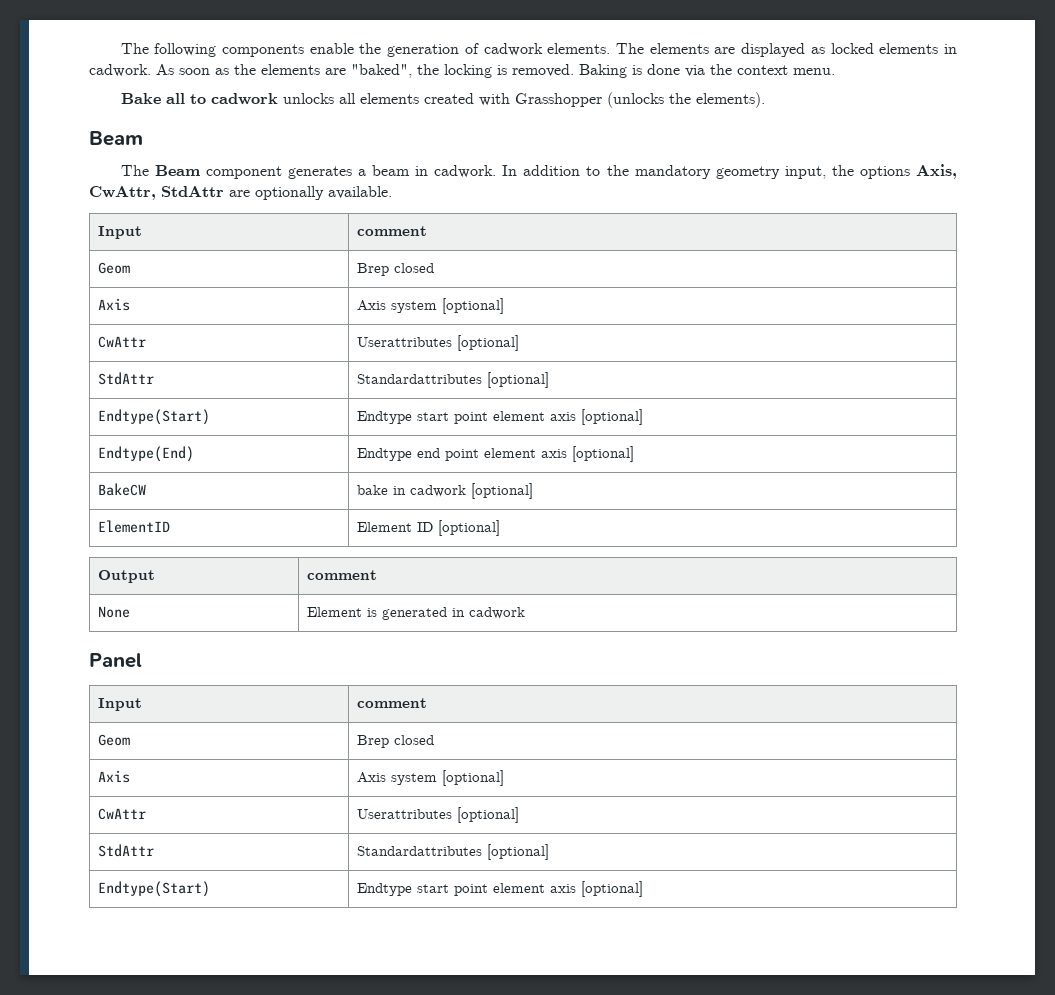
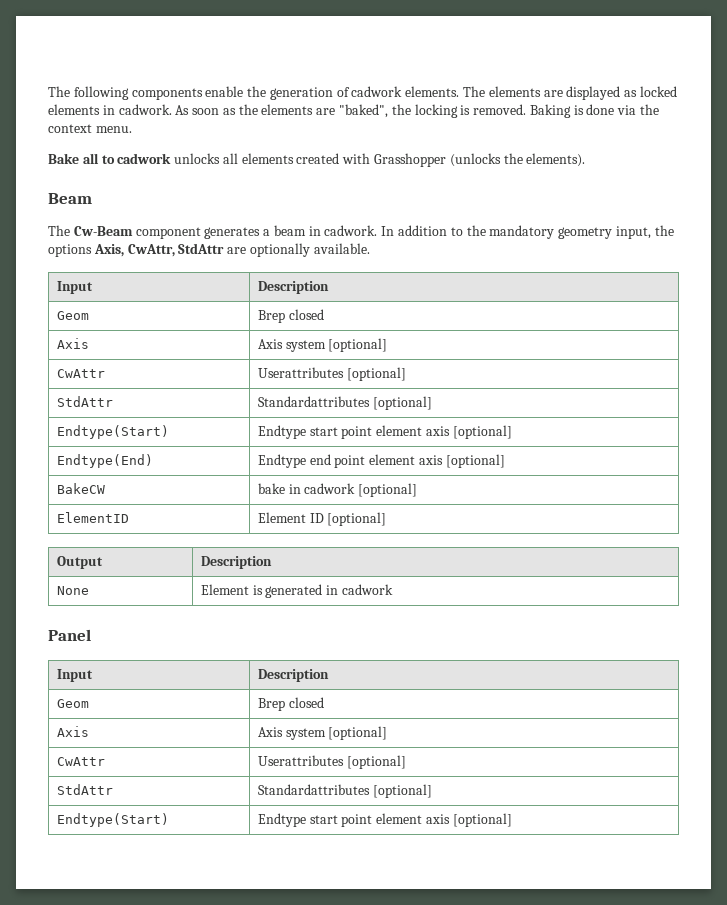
- The Beam component generates a beam in cadwork.
+ The Cw-Beam component generates a beam in cadwork.
  In addition to the mandatory geometry input, the options Axis, CwAttr, StdAttr are optionally available.
- Input | comment
+ Input | Description
- Output | comment
+ Output | Description
  Panel
- Input | comment
+ Input | Description

